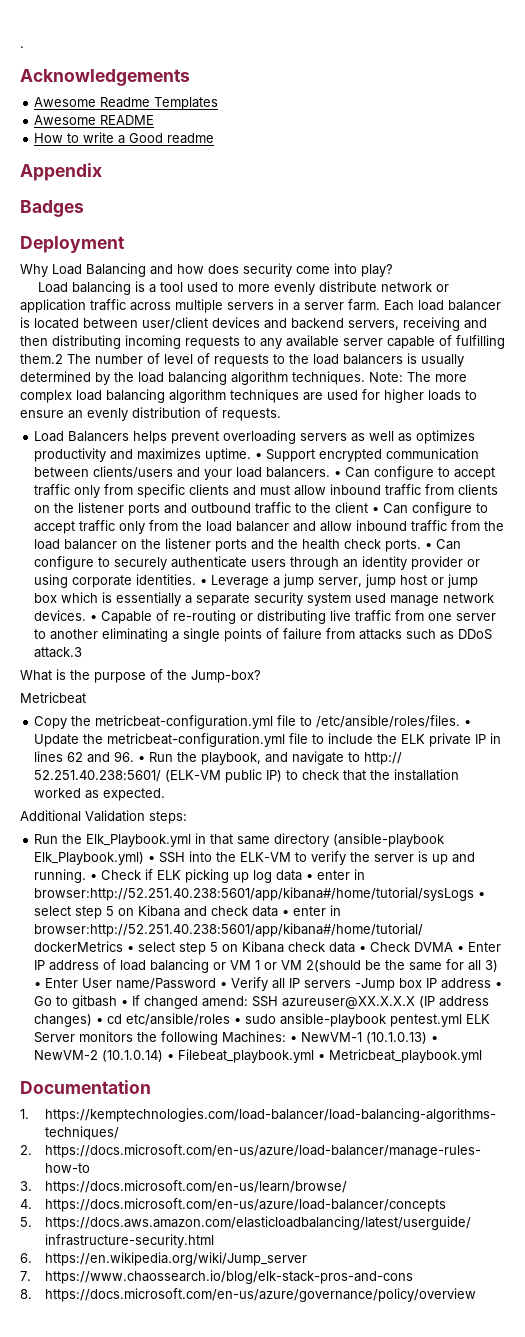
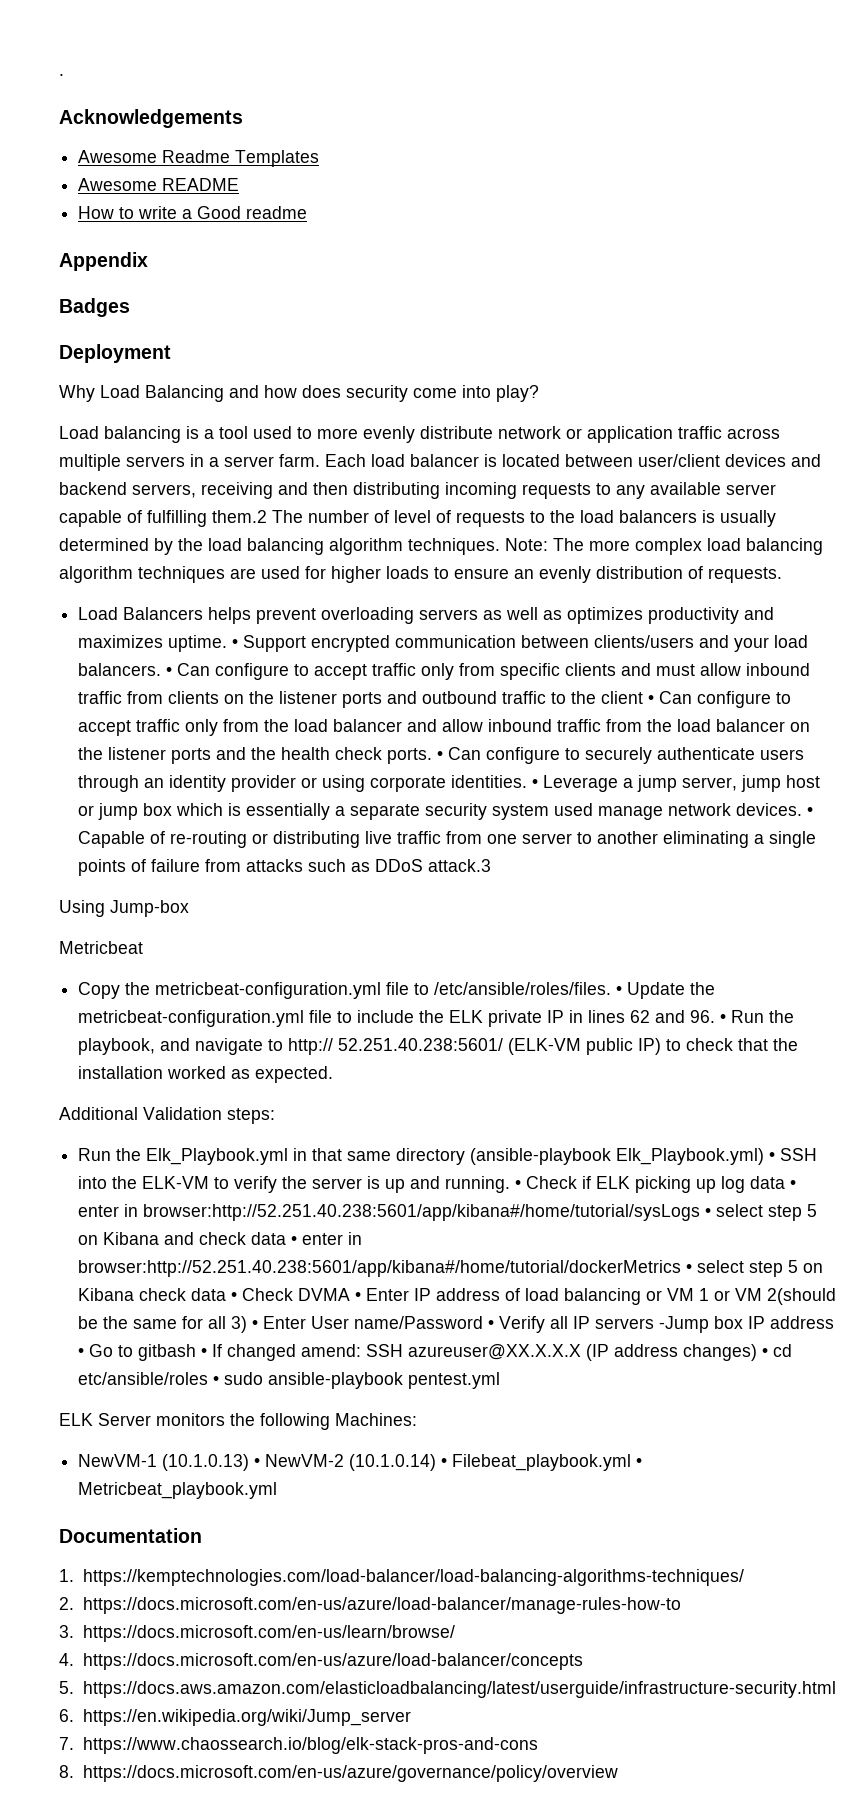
- What is the purpose of the Jump-box?
+ Using Jump-box
- SSH azureuser@XX.X.X.X (IP address changes) • cd etc/ansible/roles • sudo ansible-playbook pentest.yml ELK Server monitors the following Machines: • NewVM-1 (10.1.0.13) • NewVM-2 (10.1.0.14) • Filebeat_playbook.yml • Metricbeat_playbook.yml
+ SSH azureuser@XX.X.X.X (IP address changes) • cd etc/ansible/roles • sudo ansible-playbook pentest.yml
+ ELK Server monitors the following Machines:
+ NewVM-1 (10.1.0.13) • NewVM-2 (10.1.0.14) • Filebeat_playbook.yml • Metricbeat_playbook.yml

